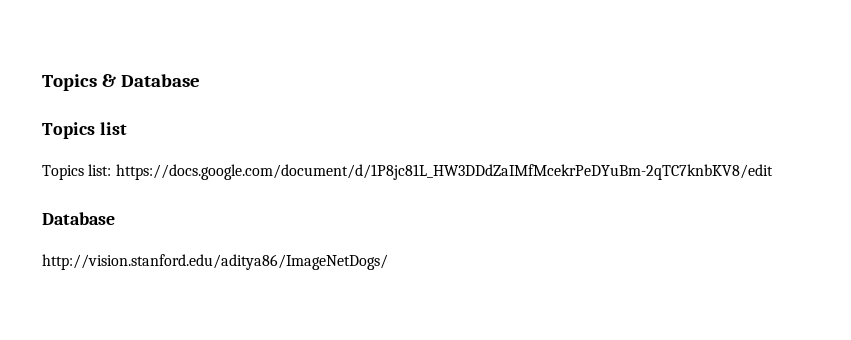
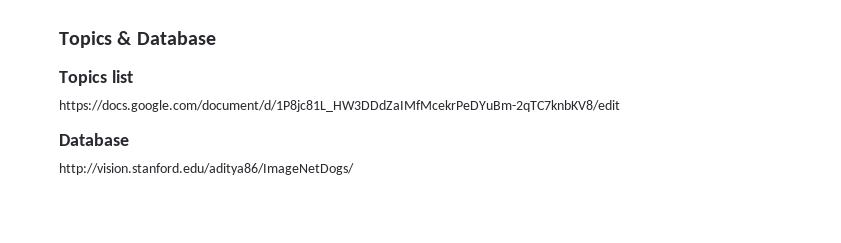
- Topics list: https://docs.google.com/document/d/1P8jc81L_HW3DDdZaIMfMcekrPeDYuBm-2qTC7knbKV8/edit
+ https://docs.google.com/document/d/1P8jc81L_HW3DDdZaIMfMcekrPeDYuBm-2qTC7knbKV8/edit

